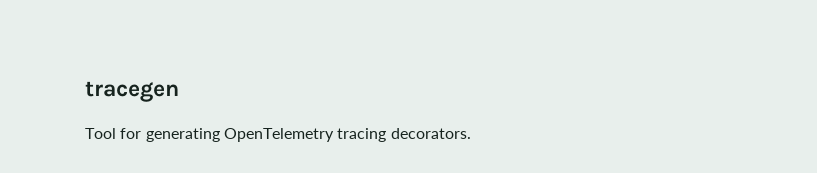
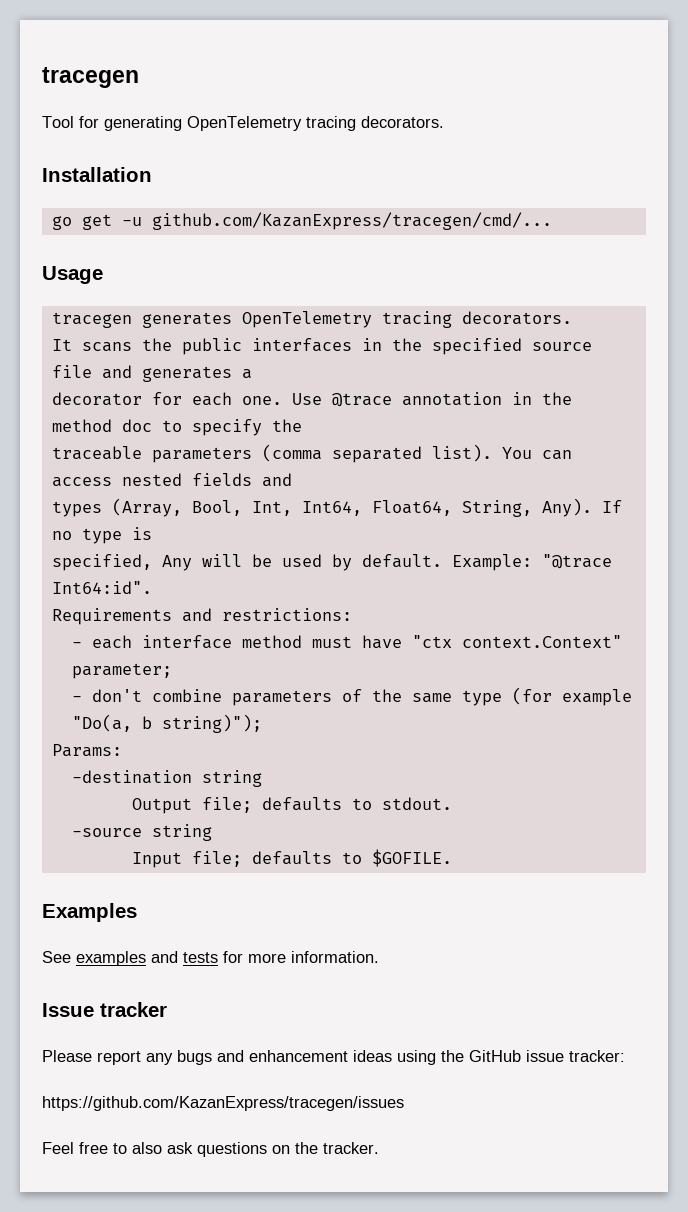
+ Installation
+ go get -u github.com/KazanExpress/tracegen/cmd/...
+ Usage
+ tracegen generates OpenTelemetry tracing decorators.
+ It scans the public interfaces in the specified source file and generates a
+ decorator for each one. Use @trace annotation in the method doc to specify the
+ traceable parameters (comma separated list). You can access nested fields and
+ types (Array, Bool, Int, Int64, Float64, String, Any). If no type is
+ specified, Any will be used by default. Example: "@trace Int64:id".
+ Requirements and restrictions:
+ - each interface method must have "ctx context.Context" parameter;
+ - don't combine parameters of the same type (for example "Do(a, b string)");
+ Params:
+ -destination string
+ Output file; defaults to stdout.
+ -source string
+ Input file; defaults to $GOFILE.
+ Examples
+ See examples and tests for more information.
+ Issue tracker
+ Please report any bugs and enhancement ideas using the GitHub issue tracker:
+ https://github.com/KazanExpress/tracegen/issues
+ Feel free to also ask questions on the tracker.

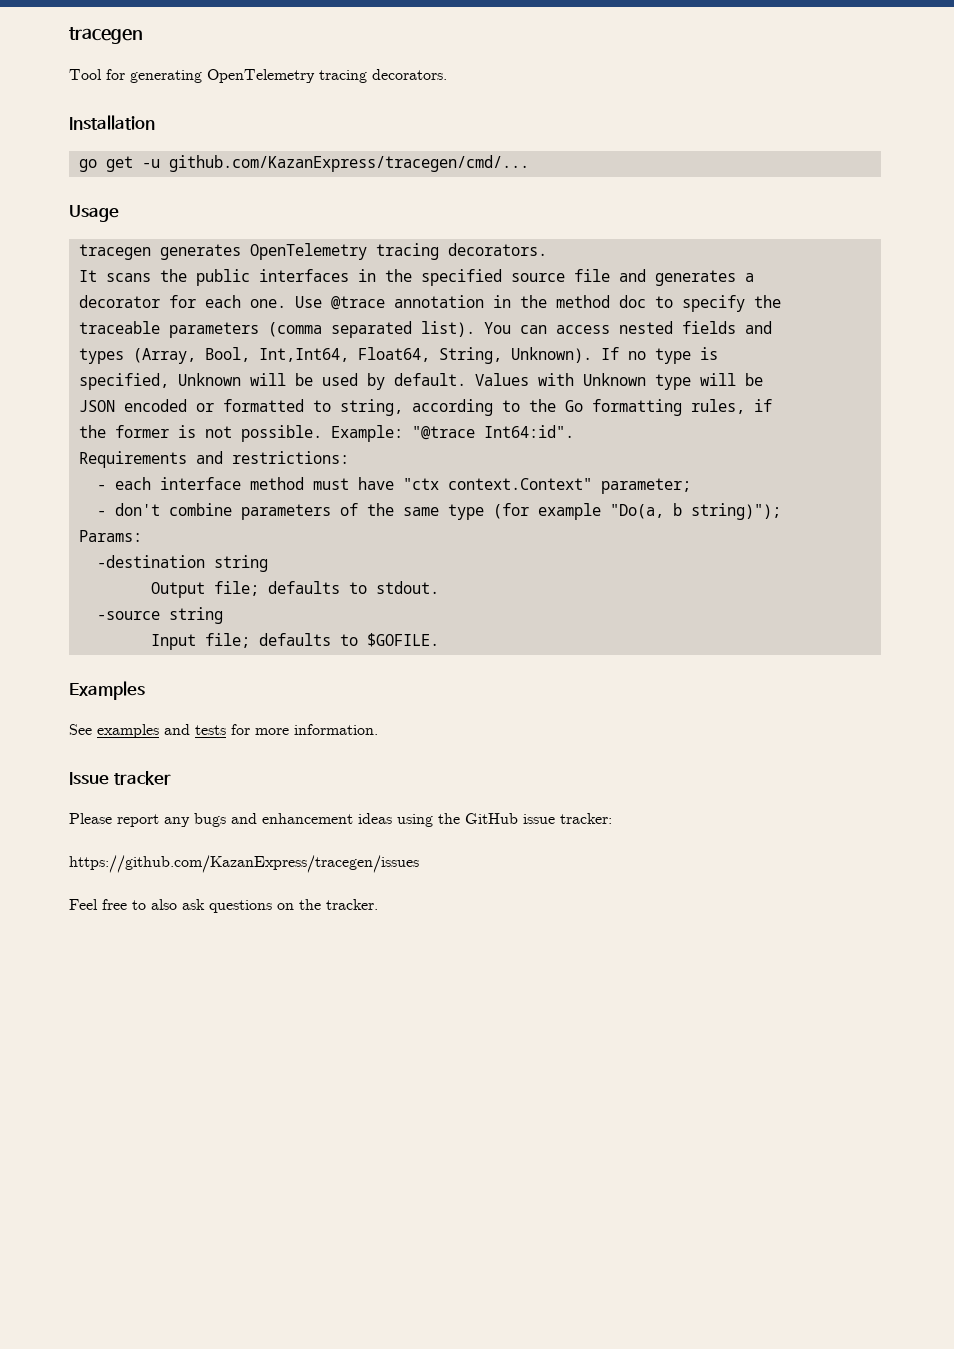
- types (Array, Bool, Int, Int64, Float64, String, Any).
+ types (Array, Bool, Int,Int64, Float64, String, Unknown).
- specified, Any will be used by default.
+ specified, Unknown will be used by default.
+ Values with Unknown type will be
+ JSON encoded or formatted to string, according to the Go formatting rules, if
+ the former is not possible.

